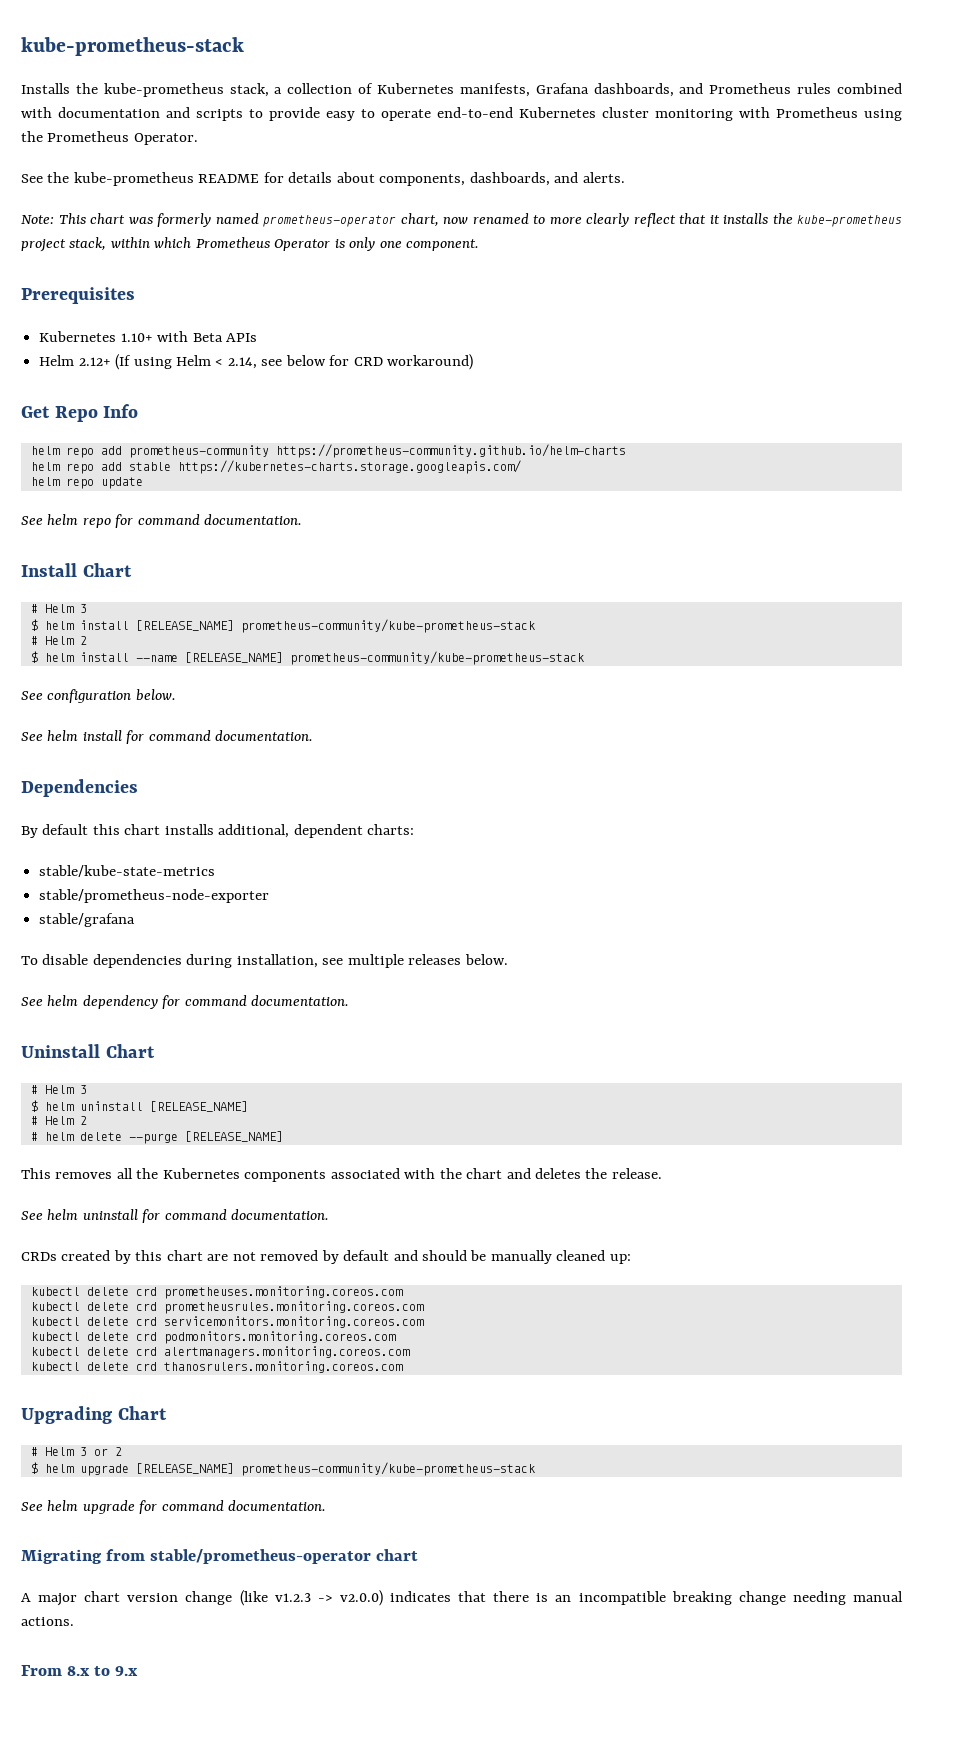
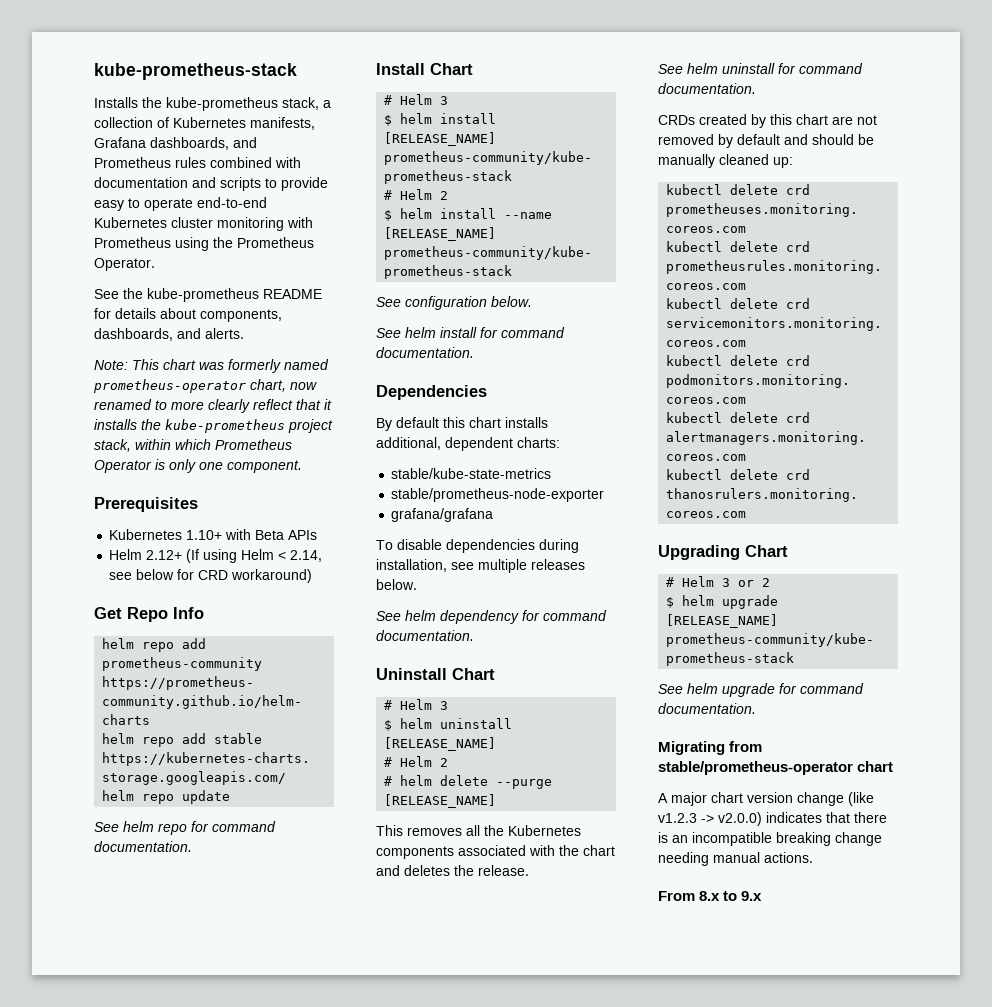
- stable/grafana
+ grafana/grafana

